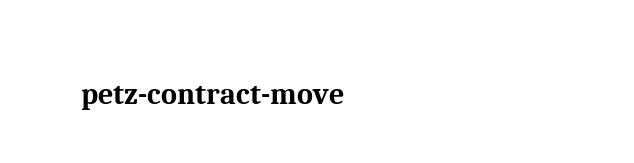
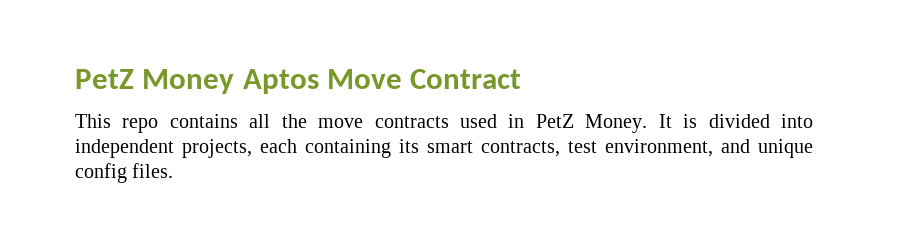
- petz-contract-move
+ PetZ Money Aptos Move Contract
+ This repo contains all the move contracts used in PetZ Money. It is divided into independent projects, each containing its smart contracts, test environment, and unique config files.

